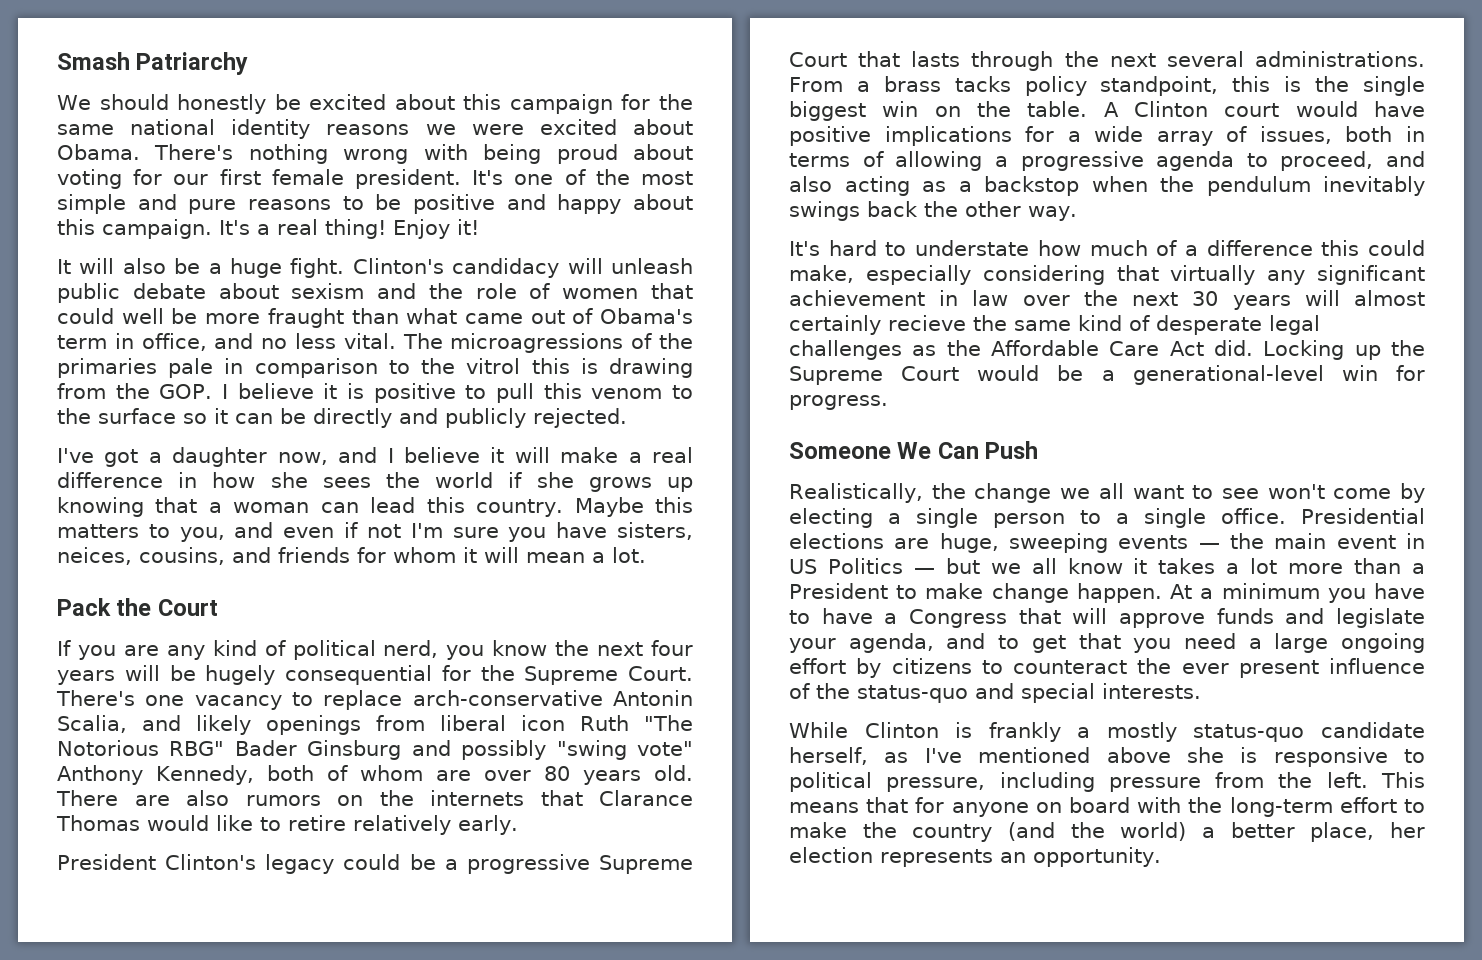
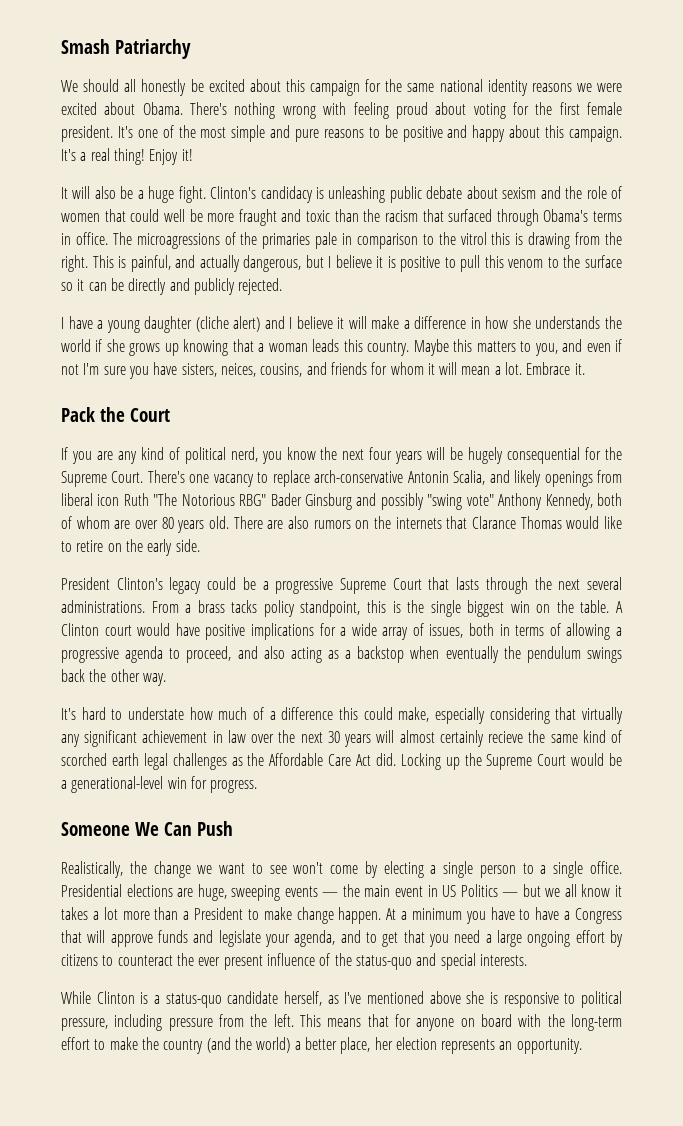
- We should honestly be excited about this campaign for the same national identity reasons we were excited about Obama.
+ We should all honestly be excited about this campaign for the same national identity reasons we were excited about Obama.
- There's nothing wrong with being proud about voting for our first female president.
+ There's nothing wrong with feeling proud about voting for the first female president.
- Clinton's candidacy will unleash public debate about sexism and the role of women that could well be more fraught than what came out of Obama's term in office, and no less vital.
+ Clinton's candidacy is unleashing public debate about sexism and the role of women that could well be more fraught and toxic than the racism that surfaced through Obama's terms in office.
- The microagressions of the primaries pale in comparison to the vitrol this is drawing from the GOP. I believe it is positive to pull this venom to the surface so it can be directly and publicly rejected.
+ The microagressions of the primaries pale in comparison to the vitrol this is drawing from the right. This is painful, and actually dangerous, but I believe it is positive to pull this venom to the surface so it can be directly and publicly rejected.
- I've got a daughter now, and I believe it will make a real difference in how she sees the world if she grows up knowing that a woman can lead this country.
+ I have a young daughter (cliche alert) and I believe it will make a difference in how she understands the world if she grows up knowing that a woman leads this country.
+ Embrace it.
- There are also rumors on the internets that Clarance Thomas would like to retire relatively early.
+ There are also rumors on the internets that Clarance Thomas would like to retire on the early side.
- A Clinton court would have positive implications for a wide array of issues, both in terms of allowing a progressive agenda to proceed, and also acting as a backstop when the pendulum inevitably swings back the other way.
+ A Clinton court would have positive implications for a wide array of issues, both in terms of allowing a progressive agenda to proceed, and also acting as a backstop when eventually the pendulum swings back the other way.
- It's hard to understate how much of a difference this could make, especially considering that virtually any significant achievement in law over the next 30 years will almost certainly recieve the same kind of desperate legal challenges as the Affordable Care Act did.
+ It's hard to understate how much of a difference this could make, especially considering that virtually any significant achievement in law over the next 30 years will almost certainly recieve the same kind of scorched earth legal challenges as the Affordable Care Act did.
- Realistically, the change we all want to see won't come by electing a single person to a single office.
+ Realistically, the change we want to see won't come by electing a single person to a single office.
- While Clinton is frankly a mostly status-quo candidate herself, as I've mentioned above she is responsive to political pressure, including pressure from the left.
+ While Clinton is a status-quo candidate herself, as I've mentioned above she is responsive to political pressure, including pressure from the left.

